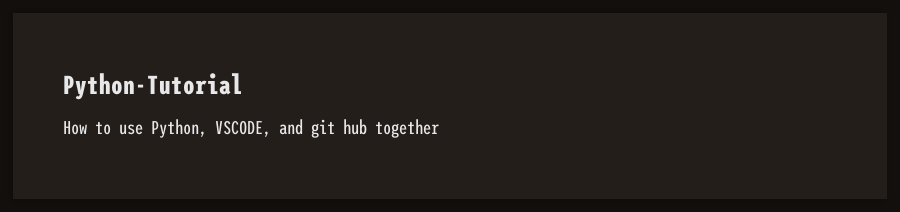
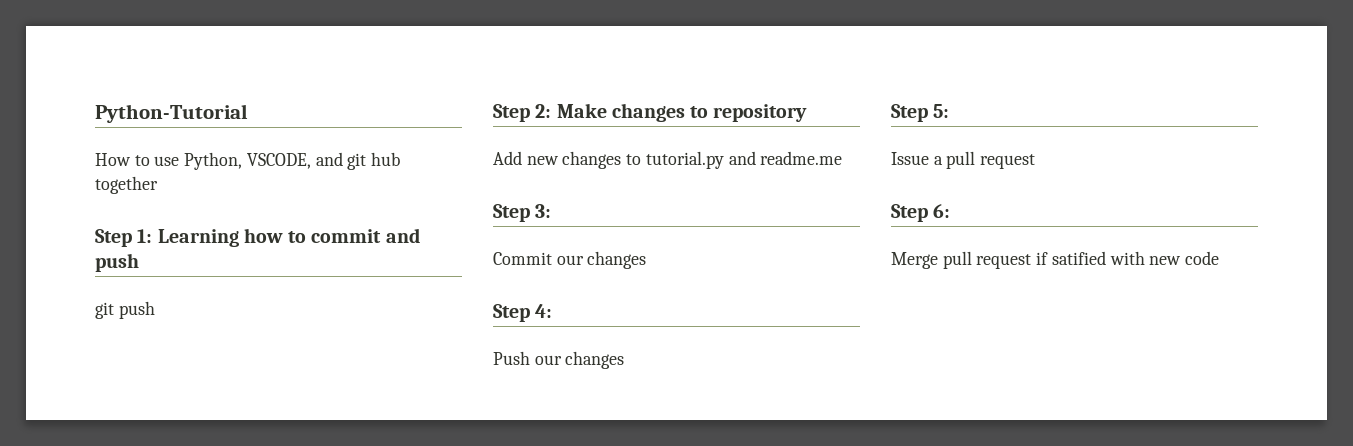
+ Step 1: Learning how to commit and push
+ git push
+ Step 2: Make changes to repository
+ Add new changes to tutorial.py and readme.me
+ Step 3:
+ Commit our changes
+ Step 4:
+ Push our changes
+ Step 5:
+ Issue a pull request
+ Step 6:
+ Merge pull request if satified with new code

